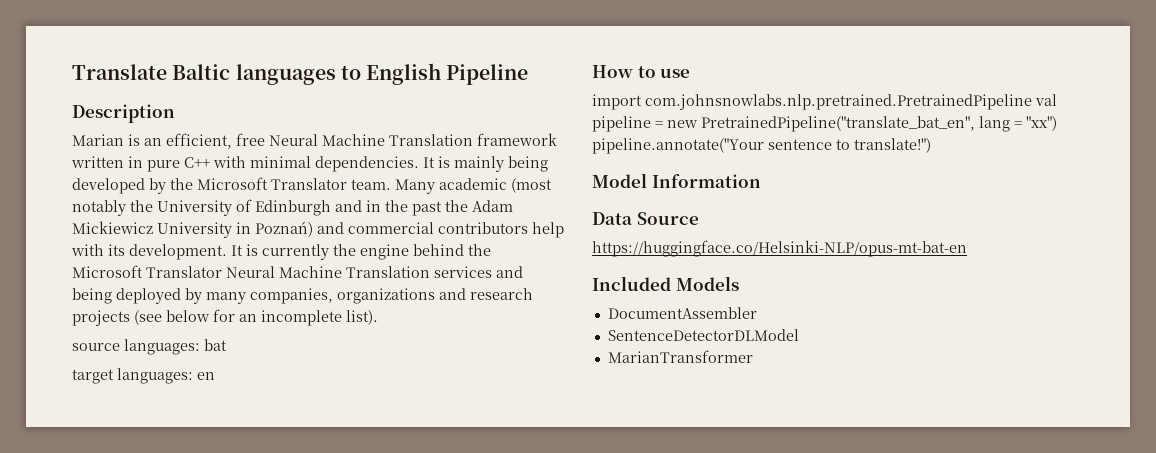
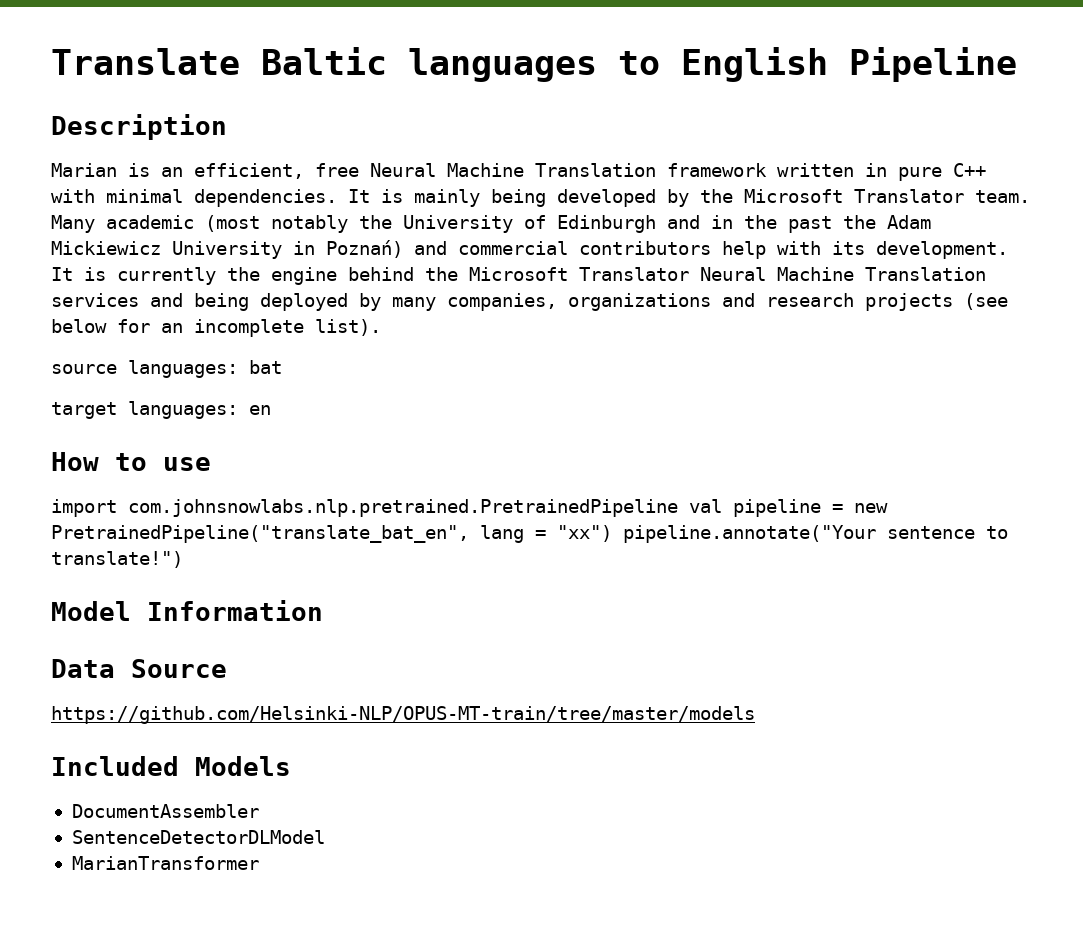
- https://huggingface.co/Helsinki-NLP/opus-mt-bat-en
+ https://github.com/Helsinki-NLP/OPUS-MT-train/tree/master/models

